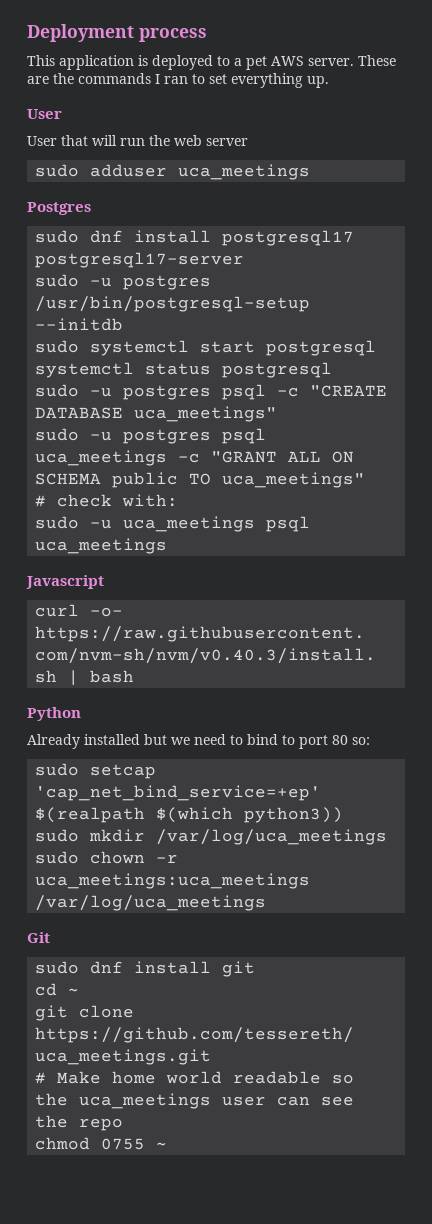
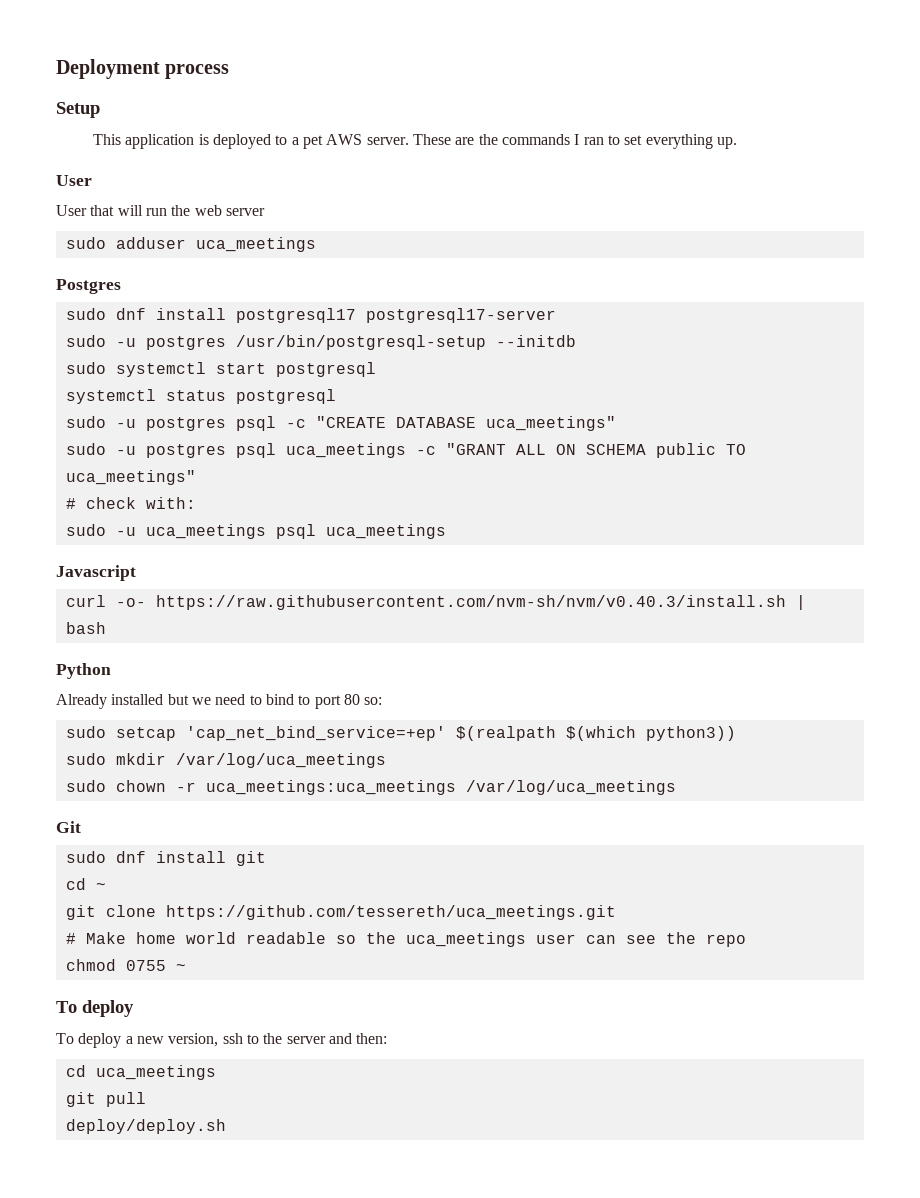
+ Setup
  chmod 0755 ~
+ To deploy
+ To deploy a new version, ssh to the server and then:
+ cd uca_meetings
+ git pull
+ deploy/deploy.sh

